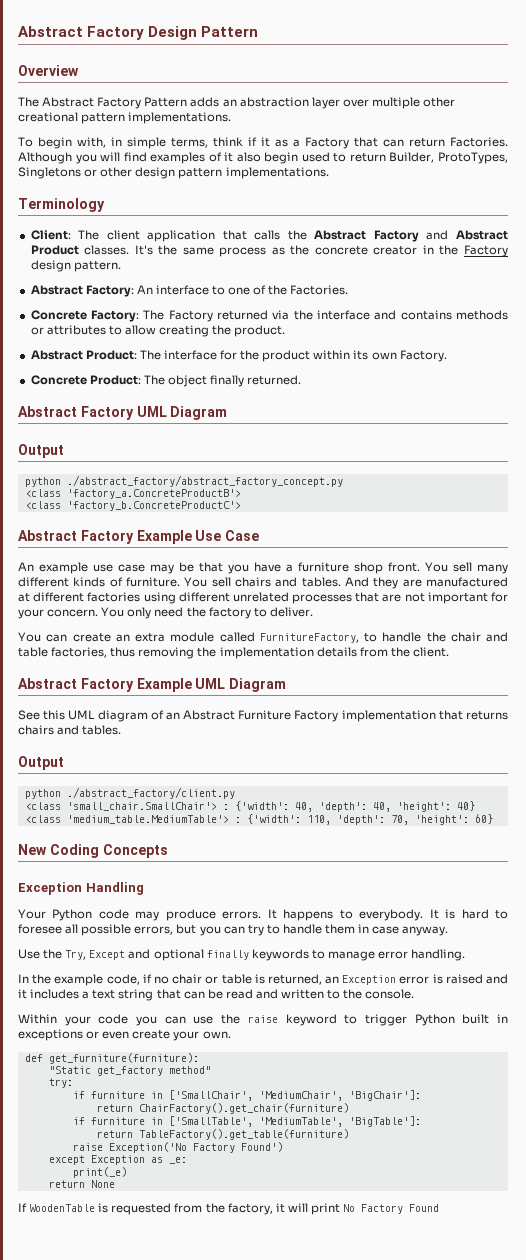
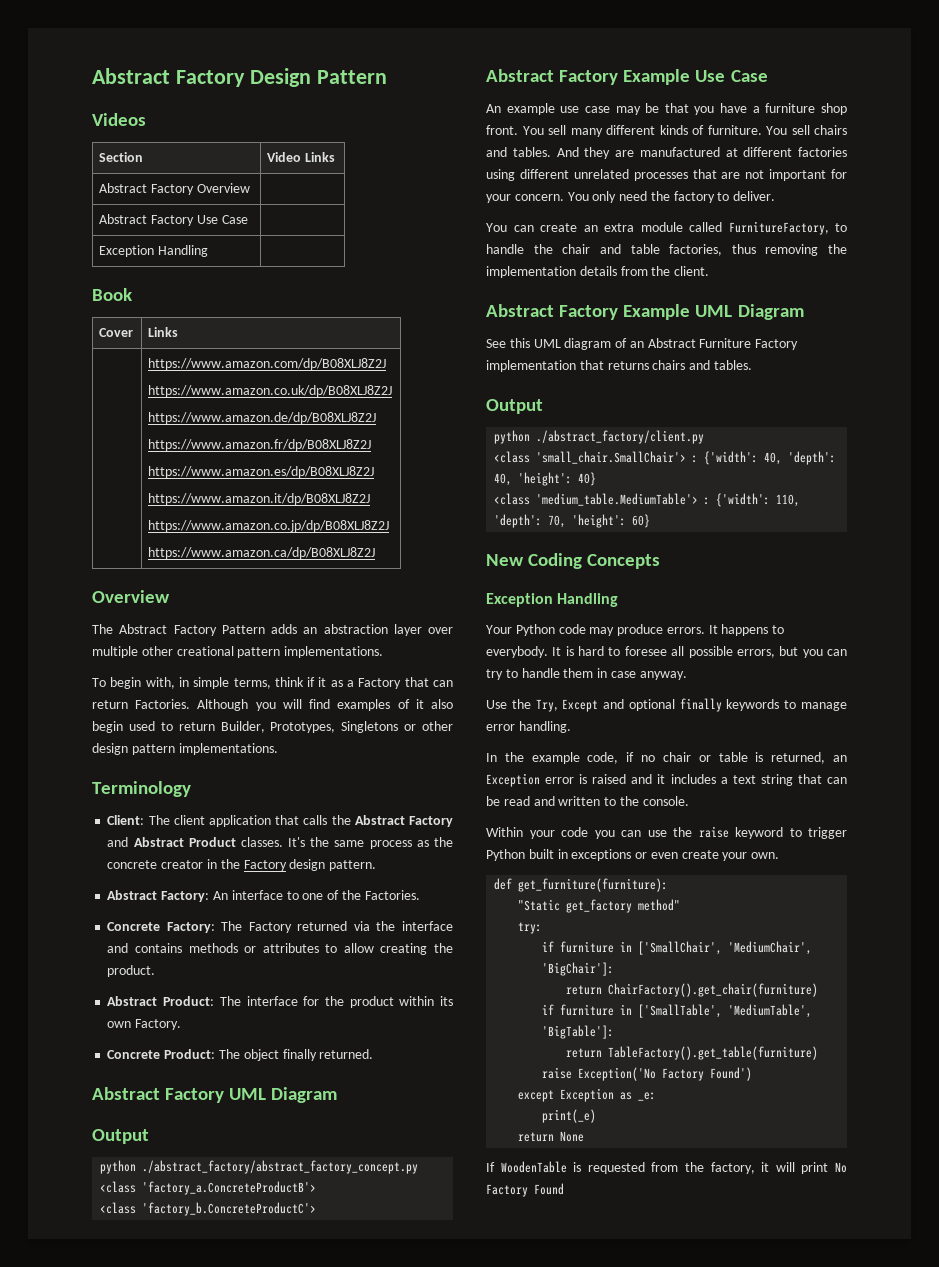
+ Videos
+ Section | Video Links
+ Abstract Factory Overview |
+ Abstract Factory Use Case |
+ Exception Handling |
+ Book
+ Cover | Links
+ | https://www.amazon.com/dp/B08XLJ8Z2J
+ https://www.amazon.co.uk/dp/B08XLJ8Z2J
+ https://www.amazon.de/dp/B08XLJ8Z2J
+ https://www.amazon.fr/dp/B08XLJ8Z2J
+ https://www.amazon.es/dp/B08XLJ8Z2J
+ https://www.amazon.it/dp/B08XLJ8Z2J
+ https://www.amazon.co.jp/dp/B08XLJ8Z2J
+ https://www.amazon.ca/dp/B08XLJ8Z2J
- Although you will find examples of it also begin used to return Builder, ProtoTypes, Singletons or other design pattern implementations.
+ Although you will find examples of it also begin used to return Builder, Prototypes, Singletons or other design pattern implementations.

